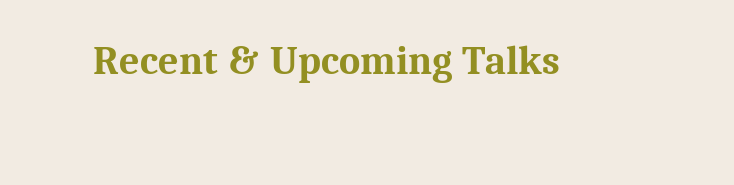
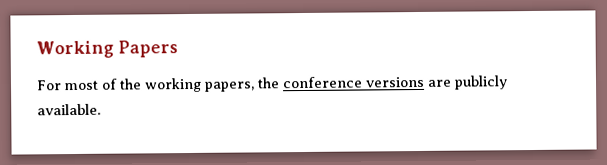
- Recent & Upcoming Talks
+ Working Papers
+ For most of the working papers, the conference versions are publicly available.

